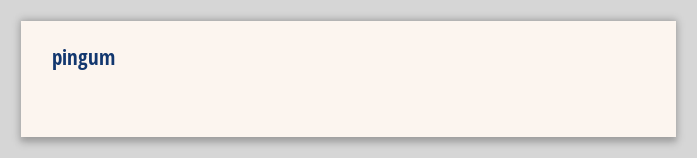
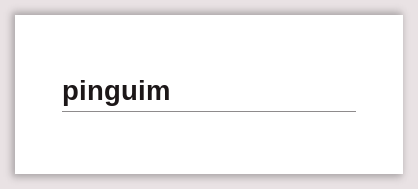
- pingum
+ pinguim

